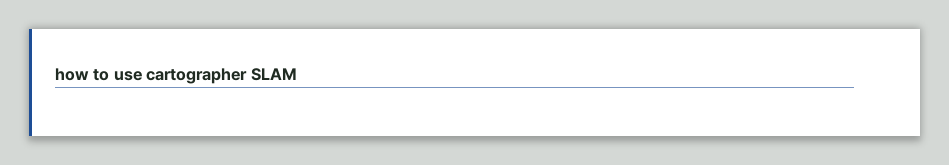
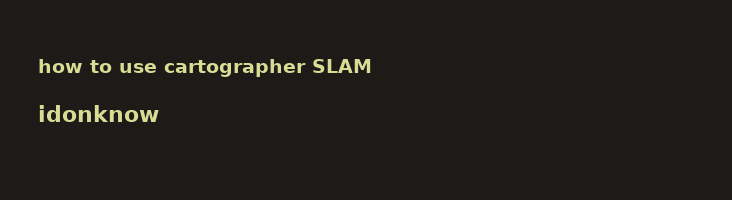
+ idonknow

